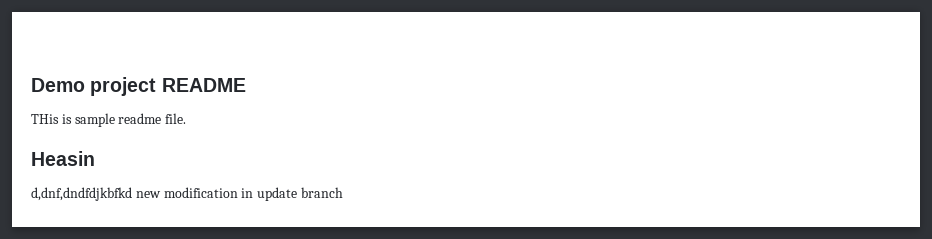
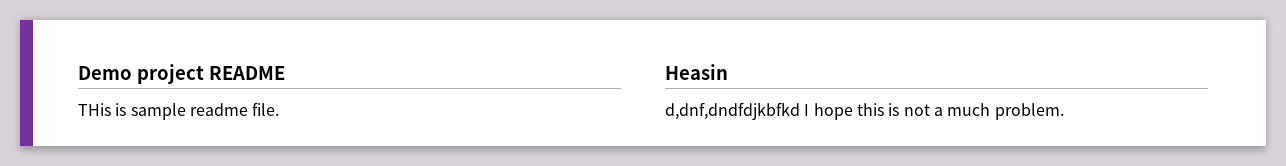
- d,dnf,dndfdjkbfkd new modification in update branch
+ d,dnf,dndfdjkbfkd I hope this is not a much problem.

